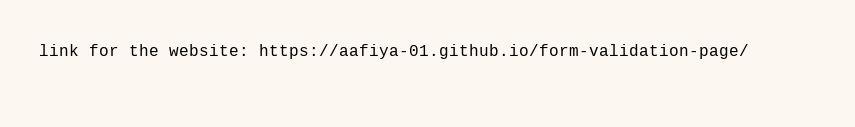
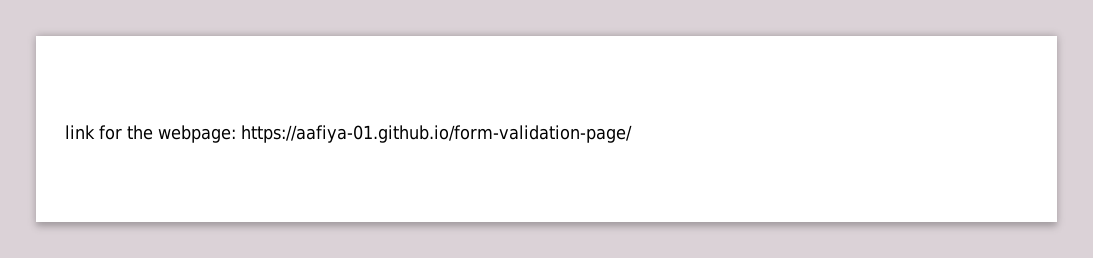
- link for the website: https://aafiya-01.github.io/form-validation-page/
+ link for the webpage: https://aafiya-01.github.io/form-validation-page/

